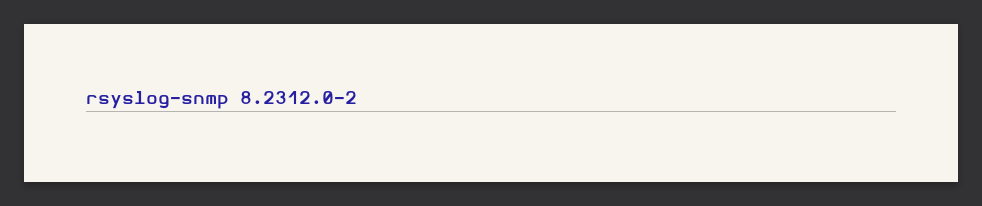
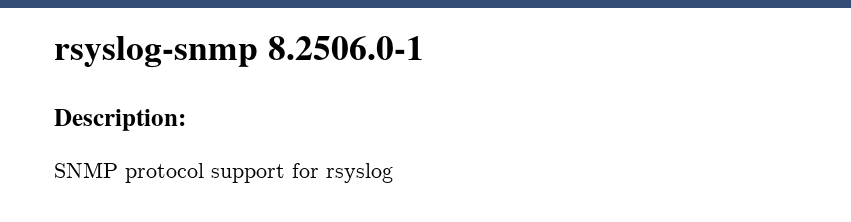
- rsyslog-snmp 8.2312.0-2
+ rsyslog-snmp 8.2506.0-1
+ Description:
+ SNMP protocol support for rsyslog

